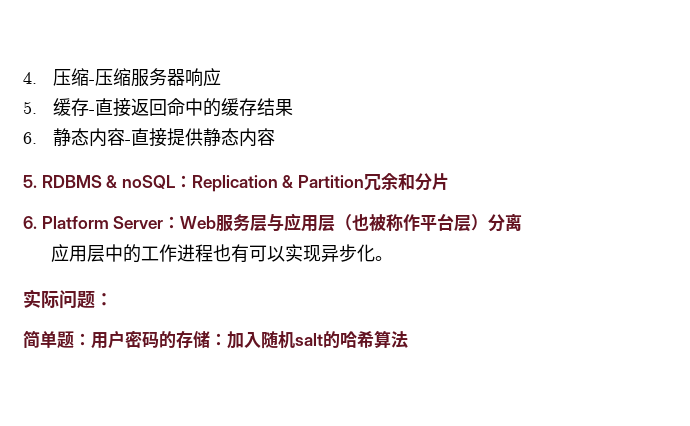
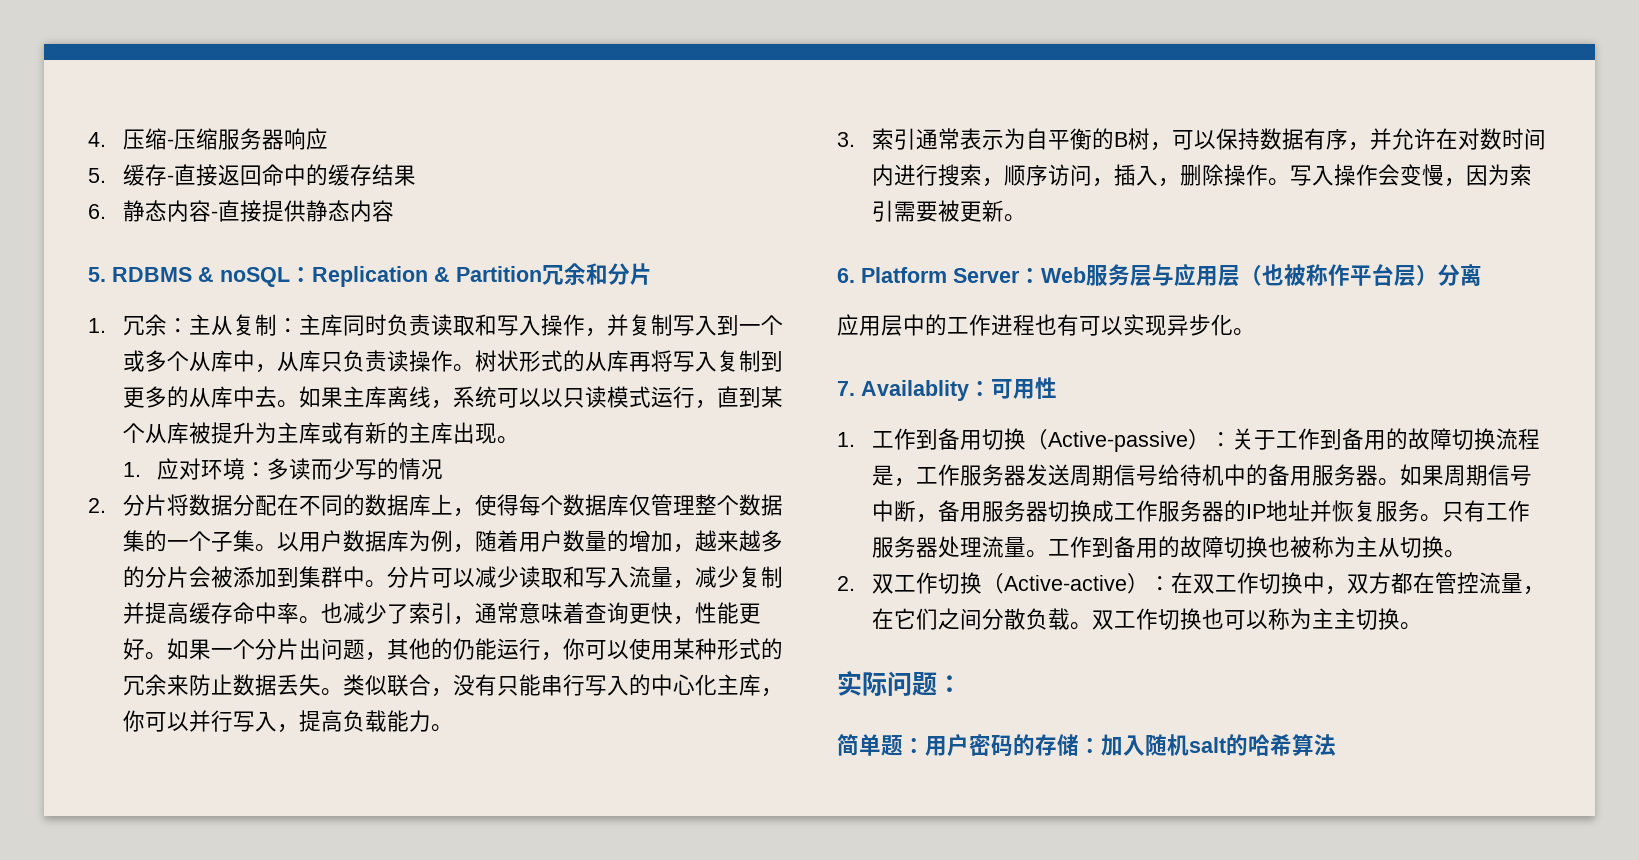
+ 1.冗余：主从复制：主库同时负责读取和写入操作，并复制写入到一个或多个从库中，从库只负责读操作。树状形式的从库再将写入复制到更多的从库中去。如果主库离线，系统可以以只读模式运行，直到某个从库被提升为主库或有新的主库出现。
+ 1.应对环境：多读而少写的情况
+ 2.分片将数据分配在不同的数据库上，使得每个数据库仅管理整个数据集的一个子集。以用户数据库为例，随着用户数量的增加，越来越多的分片会被添加到集群中。分片可以减少读取和写入流量，减少复制并提高缓存命中率。也减少了索引，通常意味着查询更快，性能更好。如果一个分片出问题，其他的仍能运行，你可以使用某种形式的冗余来防止数据丢失。类似联合，没有只能串行写入的中心化主库，你可以并行写入，提高负载能力。
+ 3.索引通常表示为自平衡的B树，可以保持数据有序，并允许在对数时间内进行搜索，顺序访问，插入，删除操作。写入操作会变慢，因为索引需要被更新。
+ 7. Availablity：可用性
+ 1.工作到备用切换（Active-passive）：关于工作到备用的故障切换流程是，工作服务器发送周期信号给待机中的备用服务器。如果周期信号中断，备用服务器切换成工作服务器的IP地址并恢复服务。只有工作服务器处理流量。工作到备用的故障切换也被称为主从切换。
+ 2.双工作切换（Active-active）：在双工作切换中，双方都在管控流量，在它们之间分散负载。双工作切换也可以称为主主切换。

